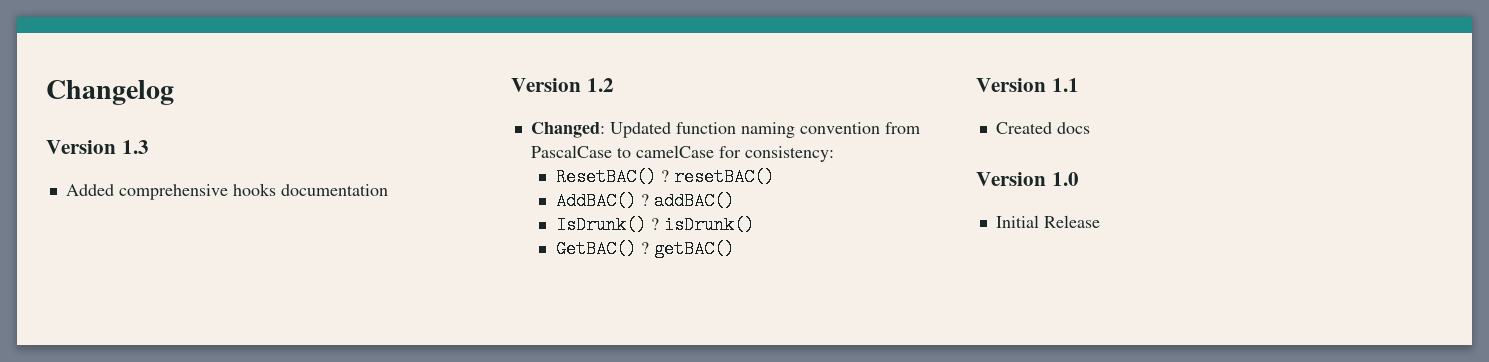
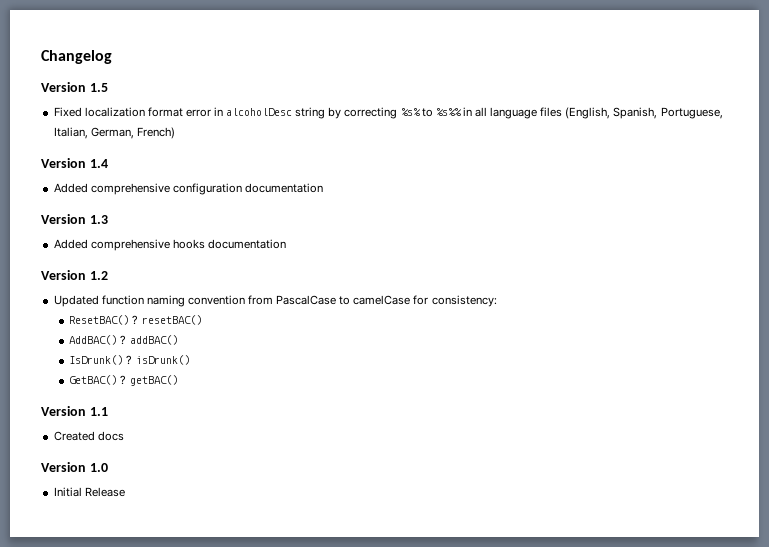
+ Version 1.5
+ Fixed localization format error in alcoholDesc string by correcting %s% to %s%% in all language files (English, Spanish, Portuguese, Italian, German, French)
+ Version 1.4
+ Added comprehensive configuration documentation
- Changed: Updated function naming convention from PascalCase to camelCase for consistency:
+ Updated function naming convention from PascalCase to camelCase for consistency:

